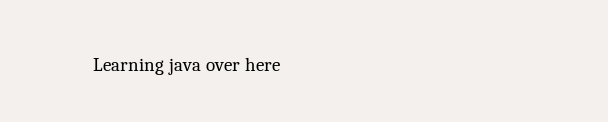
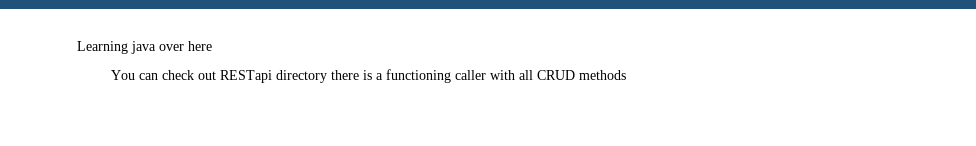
+ You can check out RESTapi directory there is a functioning caller with all CRUD methods

